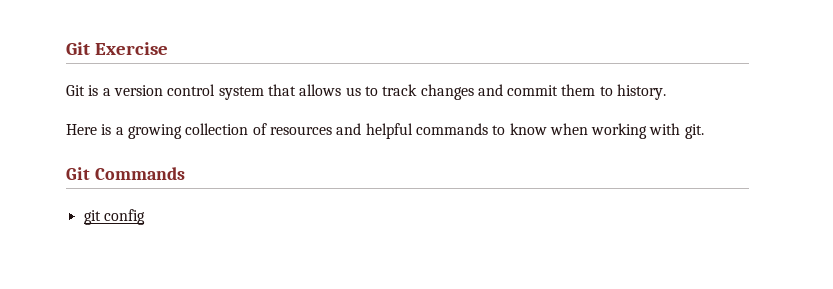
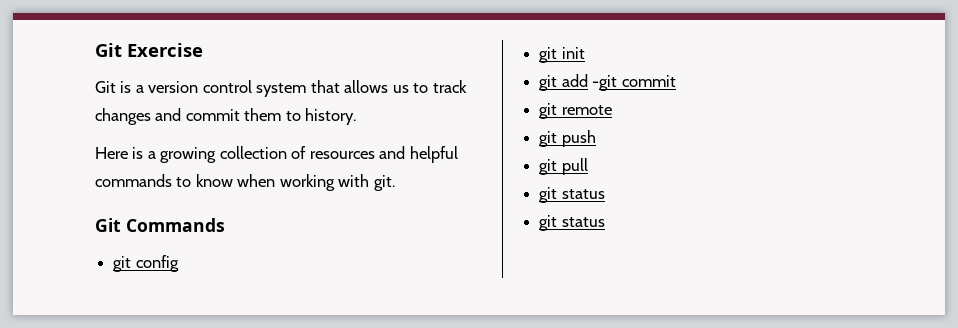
+ git init
+ git add -git commit
+ git remote
+ git push
+ git pull
+ git status
+ git status

